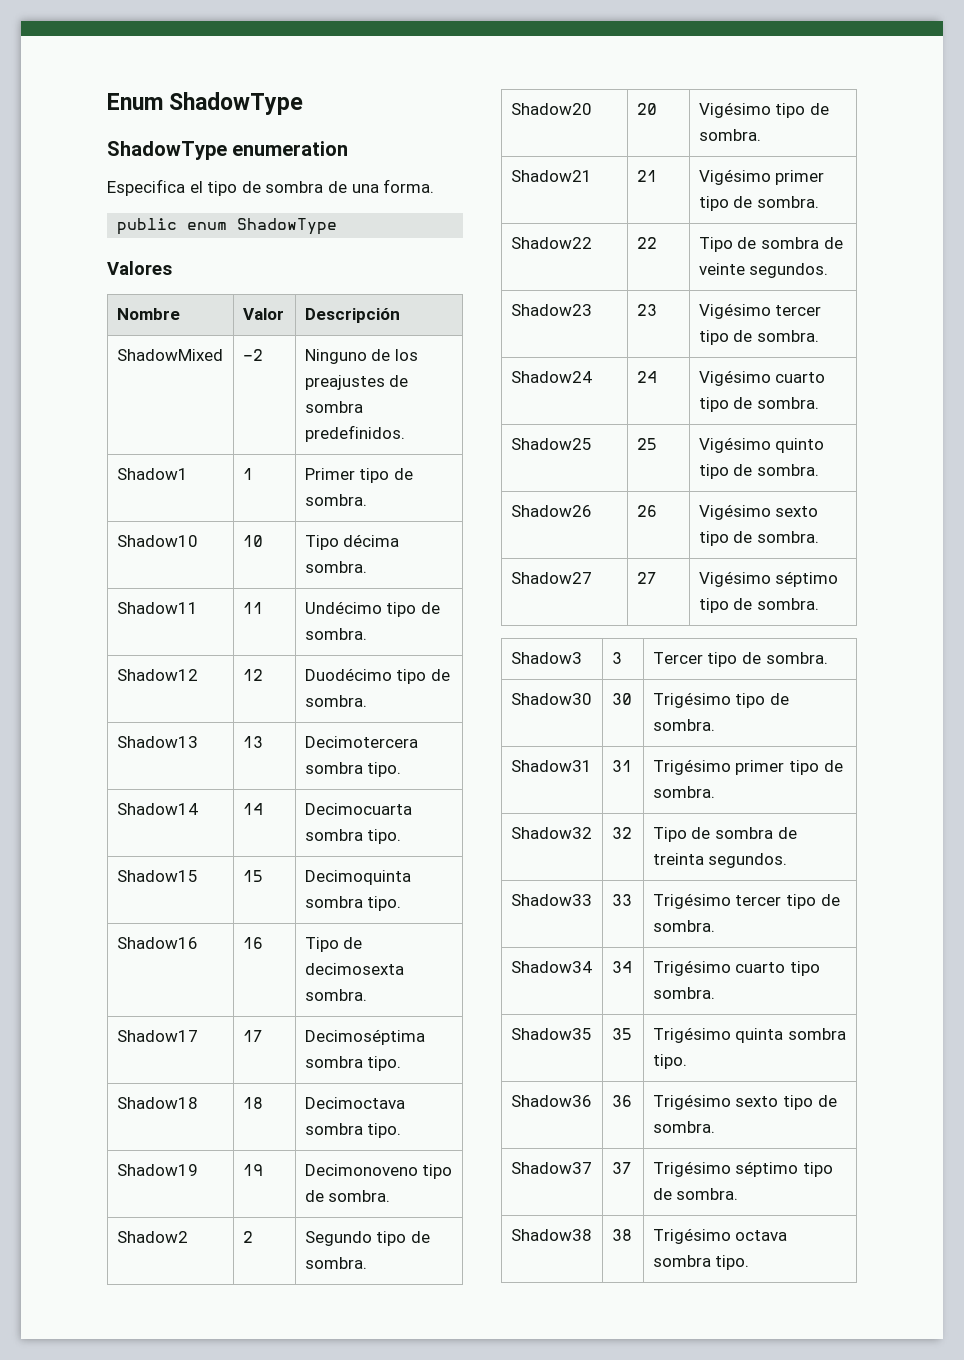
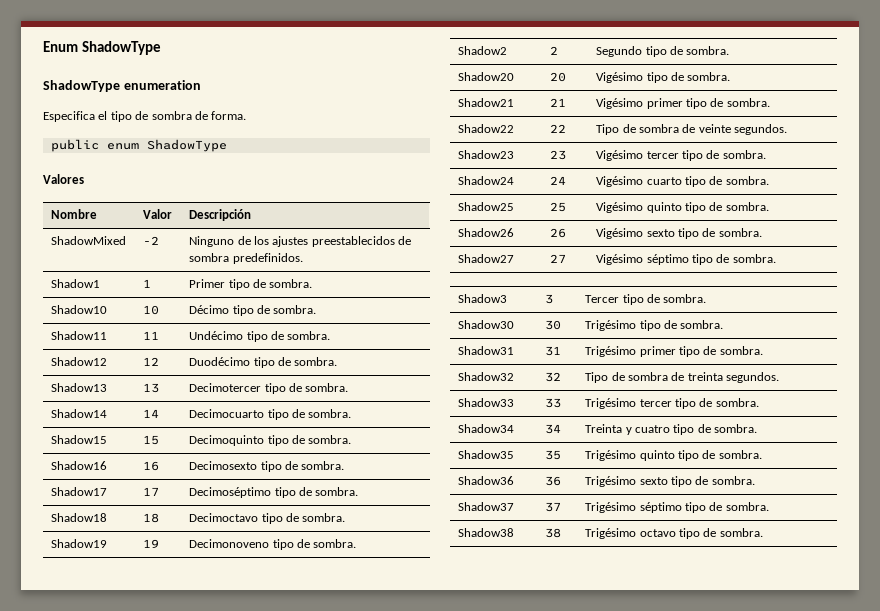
- Especifica el tipo de sombra de una forma.
+ Especifica el tipo de sombra de forma.
- ShadowMixed | -2 | Ninguno de los preajustes de sombra predefinidos.
+ ShadowMixed | -2 | Ninguno de los ajustes preestablecidos de sombra predefinidos.
- Shadow10 | 10 | Tipo décima sombra.
+ Shadow10 | 10 | Décimo tipo de sombra.
- Shadow13 | 13 | Decimotercera sombra tipo.
- Shadow14 | 14 | Decimocuarta sombra tipo.
- Shadow15 | 15 | Decimoquinta sombra tipo.
+ Shadow13 | 13 | Decimotercer tipo de sombra.
+ Shadow14 | 14 | Decimocuarto tipo de sombra.
+ Shadow15 | 15 | Decimoquinto tipo de sombra.
- Shadow16 | 16 | Tipo de decimosexta sombra.
+ Shadow16 | 16 | Decimosexto tipo de sombra.
- Shadow17 | 17 | Decimoséptima sombra tipo.
- Shadow18 | 18 | Decimoctava sombra tipo.
+ Shadow17 | 17 | Decimoséptimo tipo de sombra.
+ Shadow18 | 18 | Decimoctavo tipo de sombra.
- Shadow34 | 34 | Trigésimo cuarto tipo sombra.
+ Shadow34 | 34 | Treinta y cuatro tipo de sombra.
- Shadow35 | 35 | Trigésimo quinta sombra tipo.
+ Shadow35 | 35 | Trigésimo quinto tipo de sombra.
- Shadow38 | 38 | Trigésimo octava sombra tipo.
+ Shadow38 | 38 | Trigésimo octavo tipo de sombra.

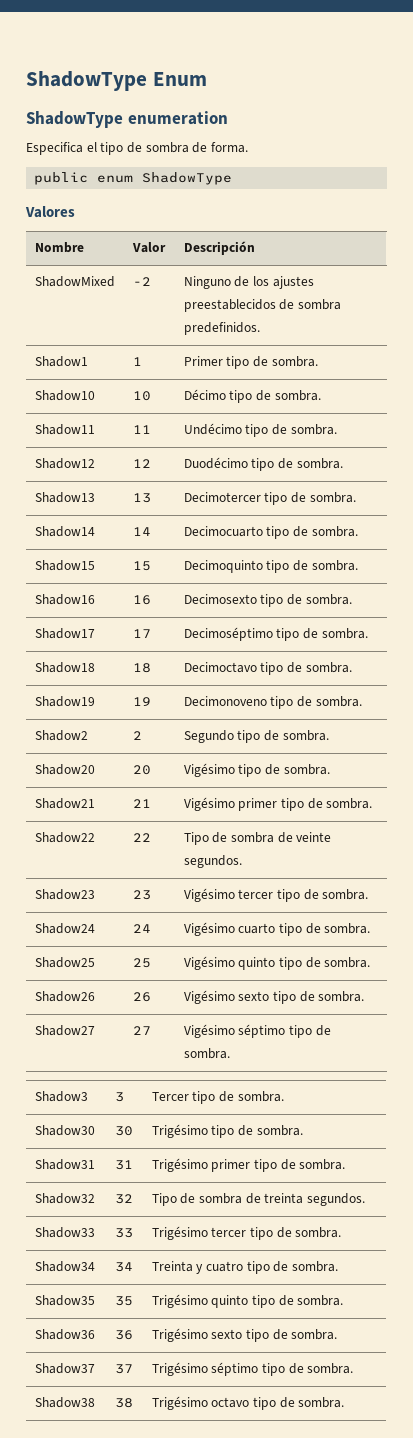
- Enum ShadowType
+ ShadowType Enum

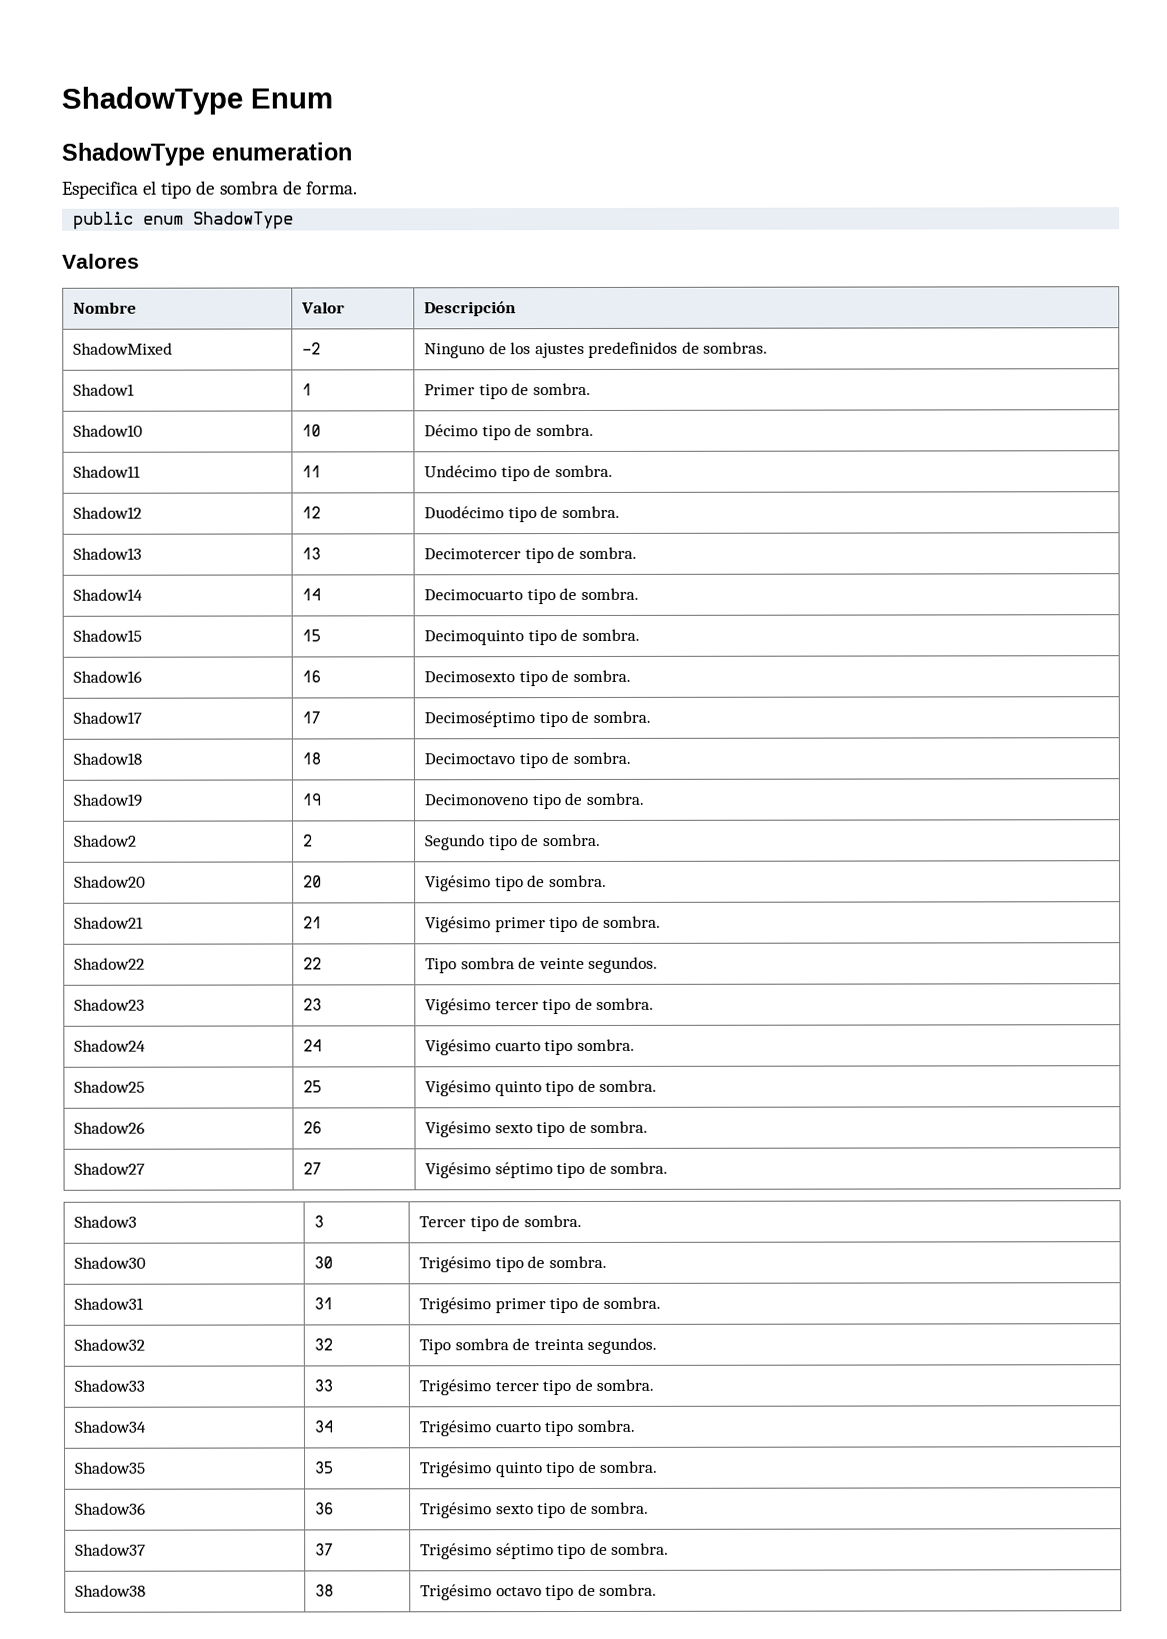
- ShadowMixed | -2 | Ninguno de los ajustes preestablecidos de sombra predefinidos.
+ ShadowMixed | -2 | Ninguno de los ajustes predefinidos de sombras.
- Shadow22 | 22 | Tipo de sombra de veinte segundos.
+ Shadow22 | 22 | Tipo sombra de veinte segundos.
- Shadow24 | 24 | Vigésimo cuarto tipo de sombra.
+ Shadow24 | 24 | Vigésimo cuarto tipo sombra.
- Shadow32 | 32 | Tipo de sombra de treinta segundos.
+ Shadow32 | 32 | Tipo sombra de treinta segundos.
- Shadow34 | 34 | Treinta y cuatro tipo de sombra.
+ Shadow34 | 34 | Trigésimo cuarto tipo sombra.

